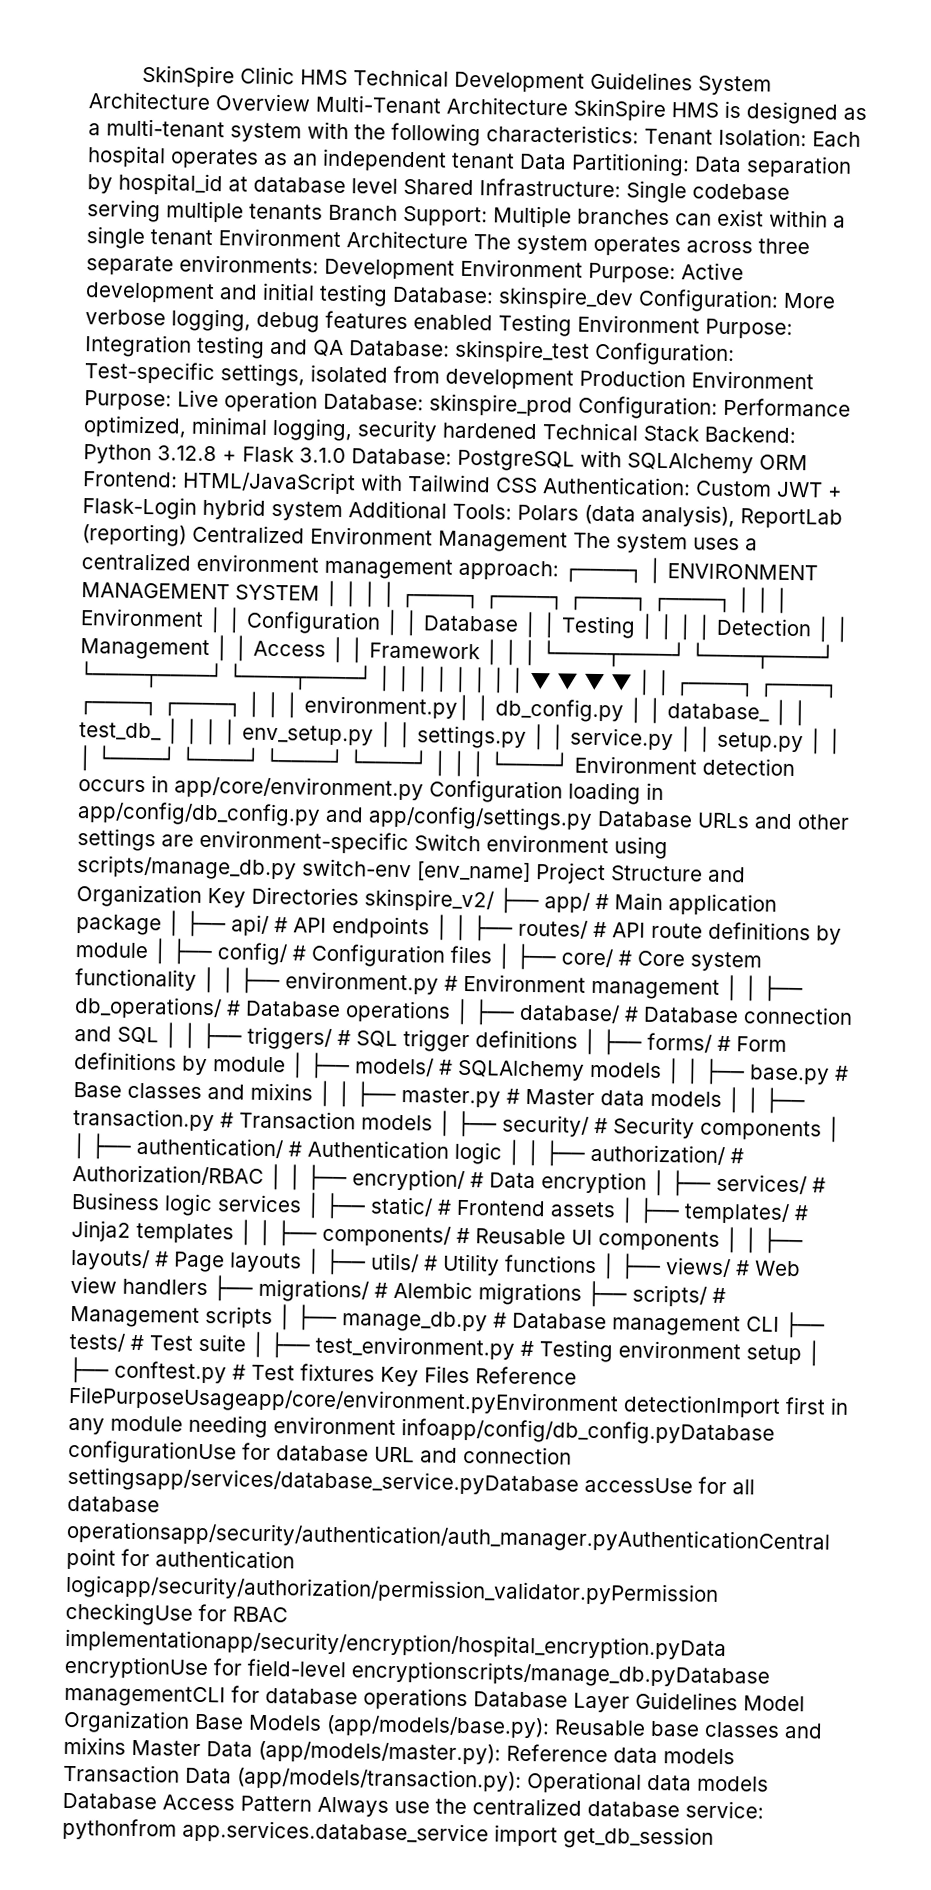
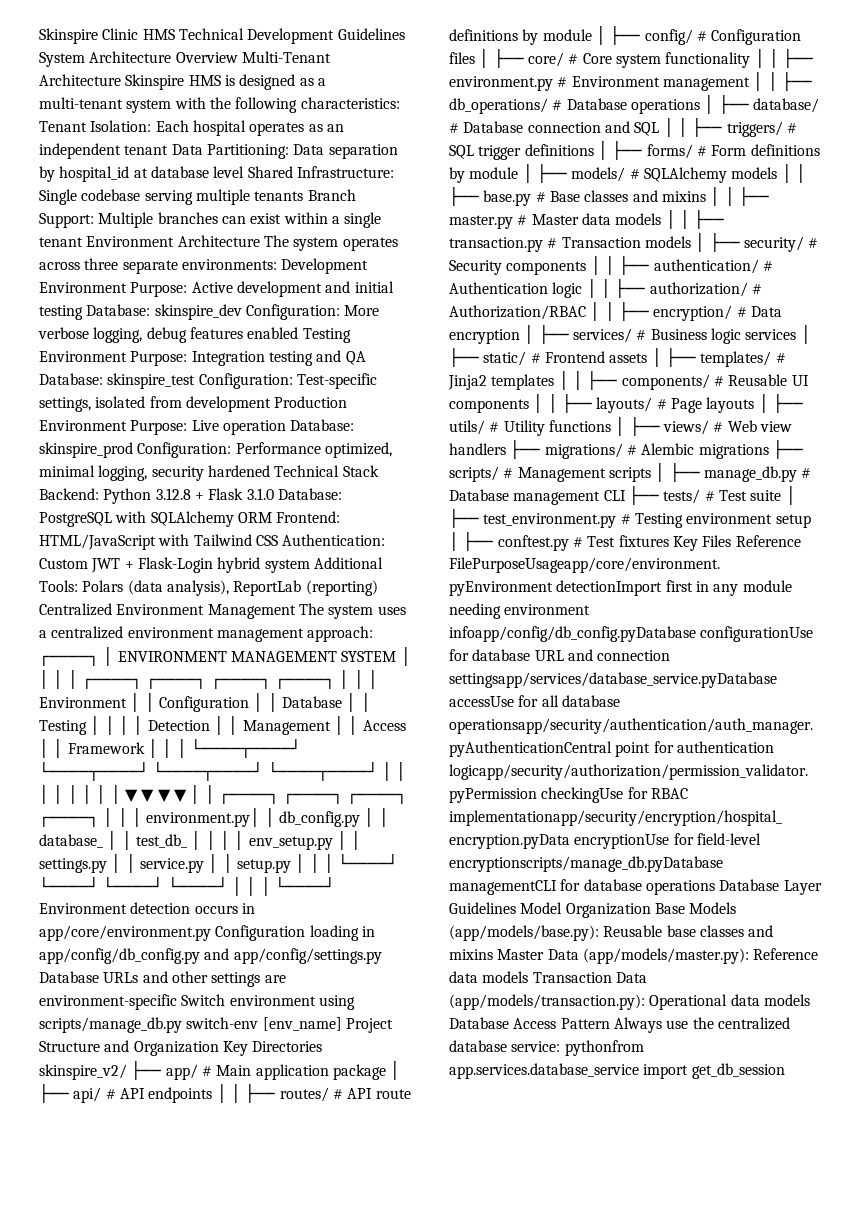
- SkinSpire Clinic HMS Technical Development Guidelines System Architecture Overview Multi-Tenant Architecture SkinSpire HMS is designed as a multi-tenant system with the following characteristics:
+ Skinspire Clinic HMS Technical Development Guidelines System Architecture Overview Multi-Tenant Architecture Skinspire HMS is designed as a multi-tenant system with the following characteristics:

